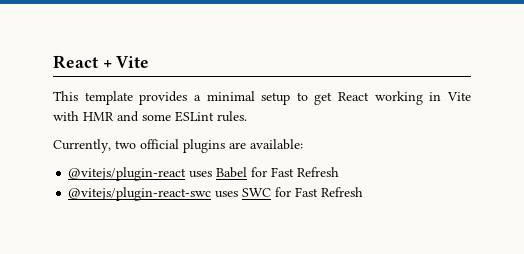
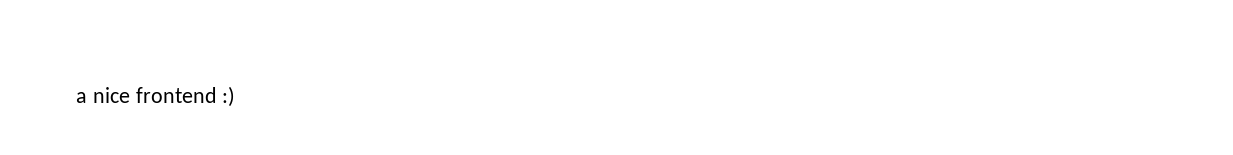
- React + Vite
- This template provides a minimal setup to get React working in Vite with HMR and some ESLint rules.
- Currently, two official plugins are available:
- @vitejs/plugin-react uses Babel for Fast Refresh
- @vitejs/plugin-react-swc uses SWC for Fast Refresh
+ a nice frontend :)

